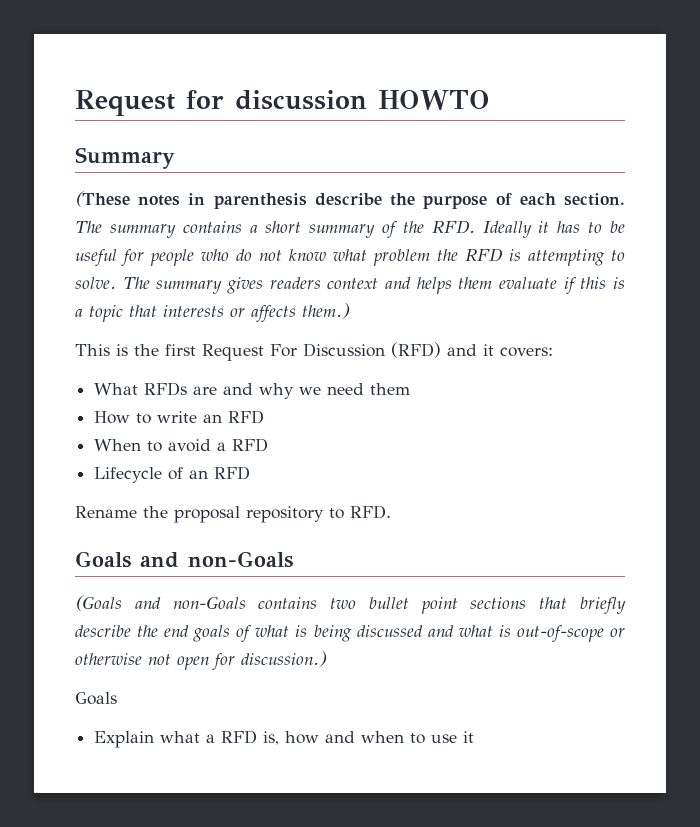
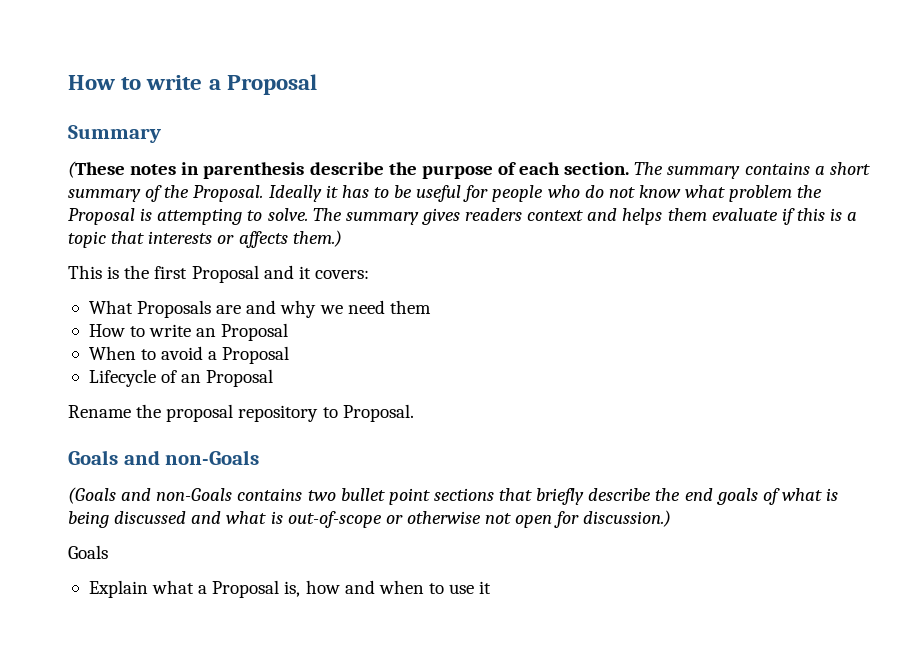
- Request for discussion HOWTO
+ How to write a Proposal
- The summary contains a short summary of the RFD. Ideally it has to be useful for people who do not know what problem the RFD is attempting to solve.
+ The summary contains a short summary of the Proposal. Ideally it has to be useful for people who do not know what problem the Proposal is attempting to solve.
- This is the first Request For Discussion (RFD) and it covers:
+ This is the first Proposal and it covers:
- What RFDs are and why we need them
+ What Proposals are and why we need them
- How to write an RFD
+ How to write an Proposal
- When to avoid a RFD
+ When to avoid a Proposal
- Lifecycle of an RFD
+ Lifecycle of an Proposal
- Rename the proposal repository to RFD.
+ Rename the proposal repository to Proposal.
- Explain what a RFD is, how and when to use it
+ Explain what a Proposal is, how and when to use it

